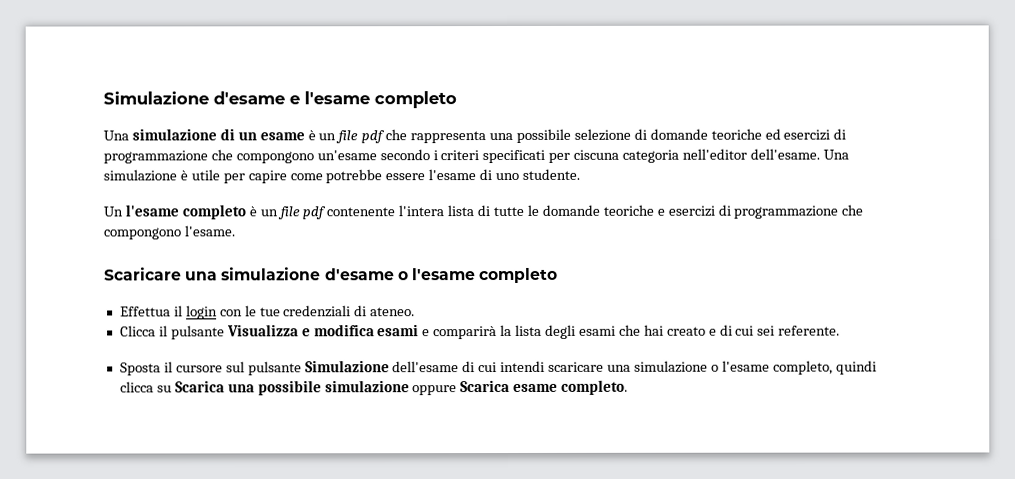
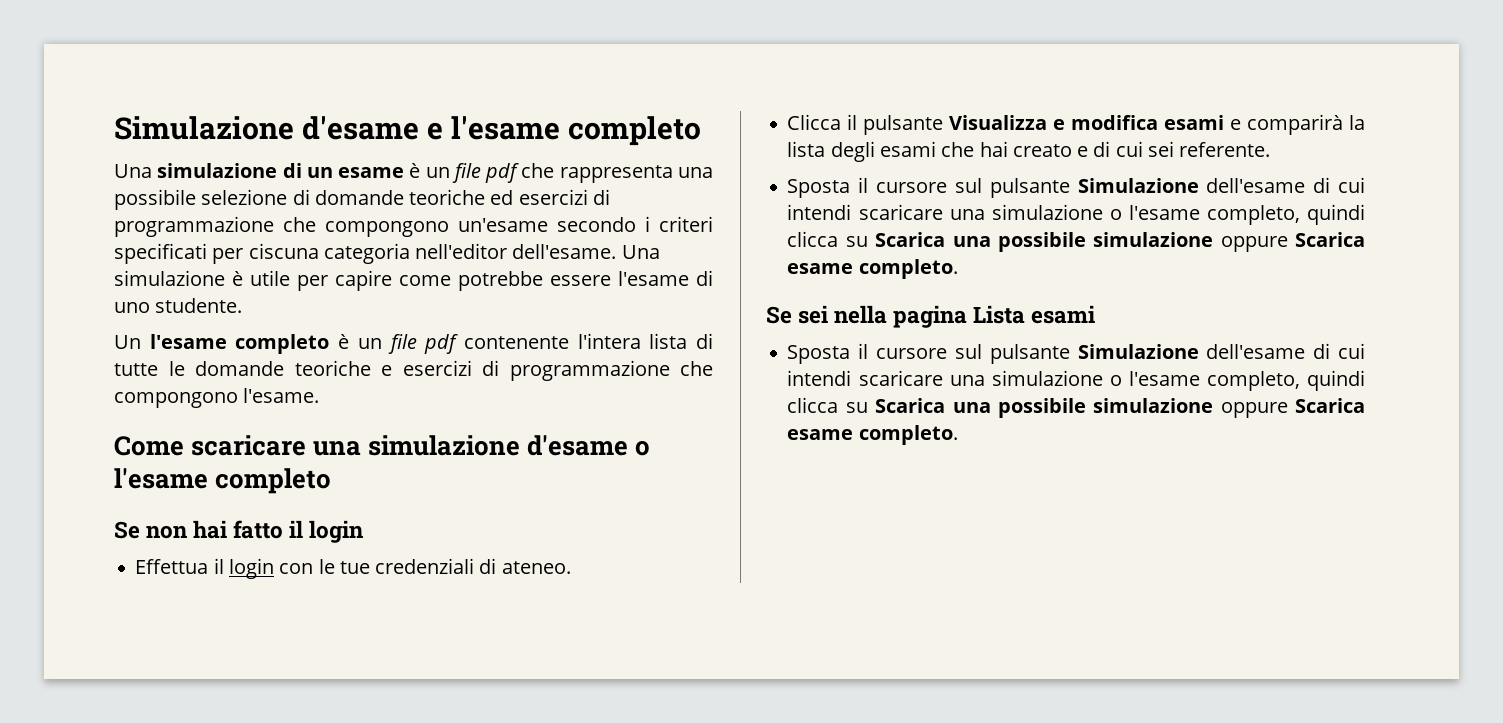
- Scaricare una simulazione d'esame o l'esame completo
+ Come scaricare una simulazione d'esame o l'esame completo
+ Se non hai fatto il login
+ Se sei nella pagina Lista esami
+ Sposta il cursore sul pulsante Simulazione dell'esame di cui intendi scaricare una simulazione o l'esame completo, quindi clicca su Scarica una possibile simulazione oppure Scarica esame completo.

